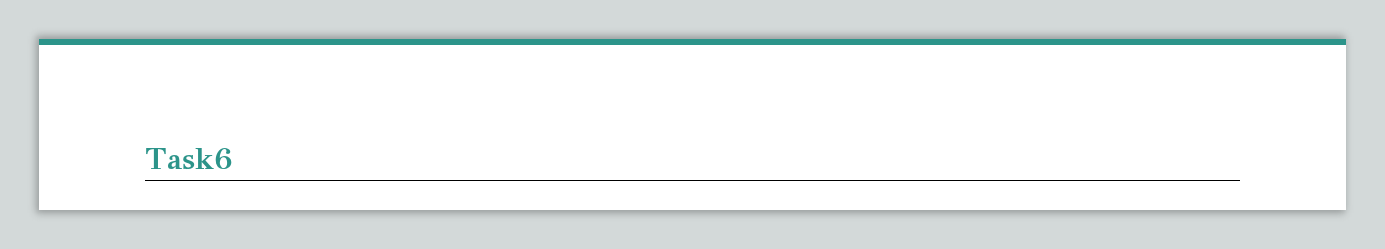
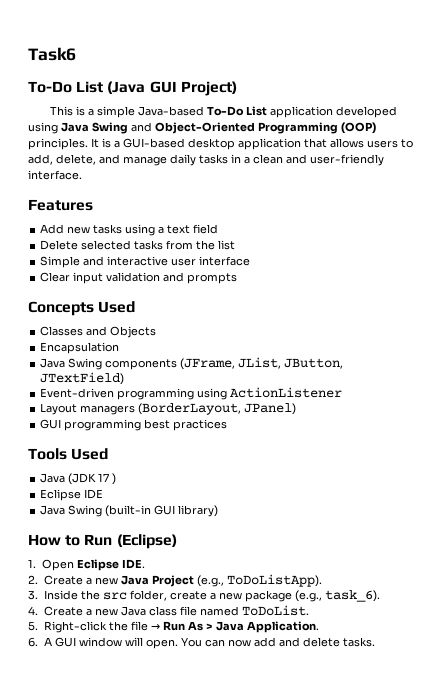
+ To-Do List (Java GUI Project)
+ This is a simple Java-based To-Do List application developed using Java Swing and Object-Oriented Programming (OOP) principles. It is a GUI-based desktop application that allows users to add, delete, and manage daily tasks in a clean and user-friendly interface.
+ Features
+ Add new tasks using a text field
+ Delete selected tasks from the list
+ Simple and interactive user interface
+ Clear input validation and prompts
+ Concepts Used
+ Classes and Objects
+ Encapsulation
+ Java Swing components (JFrame, JList, JButton, JTextField)
+ Event-driven programming using ActionListener
+ Layout managers (BorderLayout, JPanel)
+ GUI programming best practices
+ Tools Used
+ Java (JDK 17 )
+ Eclipse IDE
+ Java Swing (built-in GUI library)
+ How to Run (Eclipse)
+ 1. Open Eclipse IDE.
+ 2. Create a new Java Project (e.g., ToDoListApp).
+ 3. Inside the src folder, create a new package (e.g., task_6).
+ 4. Create a new Java class file named ToDoList.
+ 5. Right-click the file → Run As > Java Application.
+ 6. A GUI window will open. You can now add and delete tasks.

